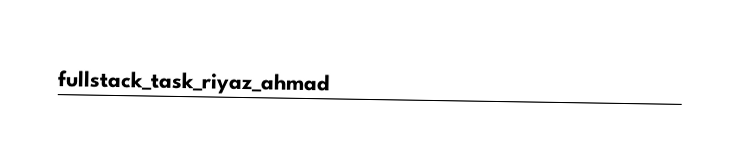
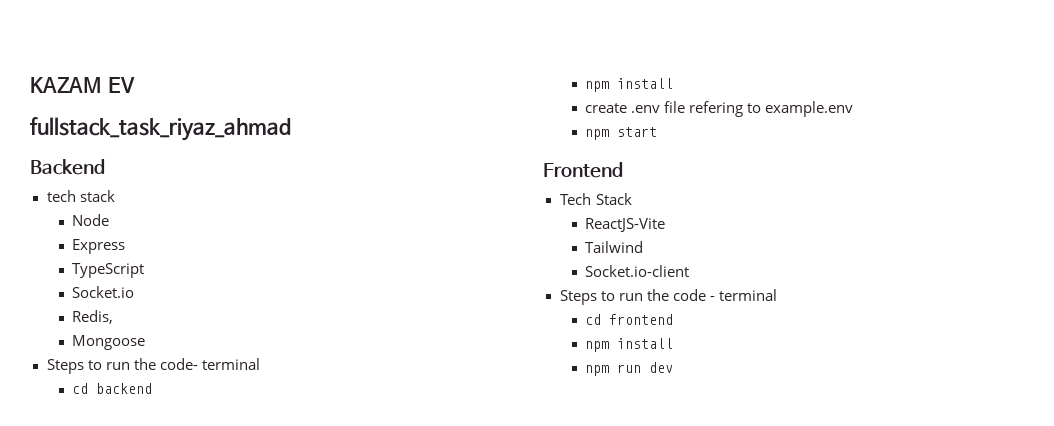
+ KAZAM EV
+ Backend
+ tech stack
+ Node
+ Express
+ TypeScript
+ Socket.io
+ Redis,
+ Mongoose
+ Steps to run the code- terminal
+ cd backend
+ npm install
+ create .env file refering to example.env
+ npm start
+ Frontend
+ Tech Stack
+ ReactJS-Vite
+ Tailwind
+ Socket.io-client
+ Steps to run the code - terminal
+ cd frontend
+ npm install
+ npm run dev

